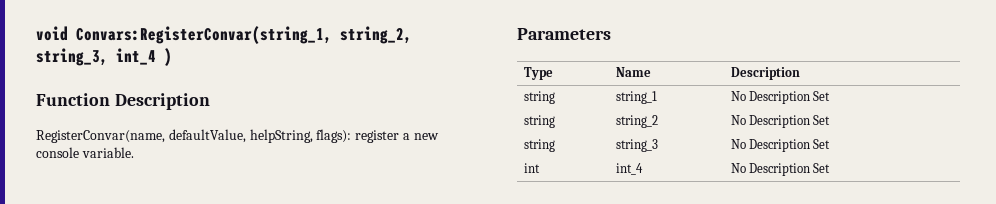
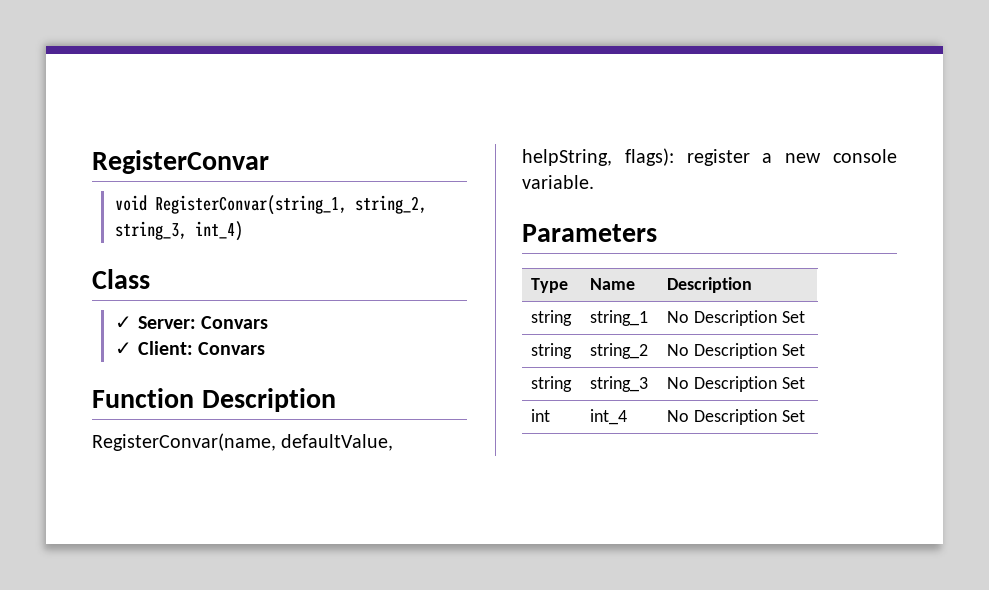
- void Convars:RegisterConvar(string_1, string_2, string_3, int_4 )
+ RegisterConvar
+ void RegisterConvar(string_1, string_2, string_3, int_4)
+ Class
+ ✓ Server: Convars
+ ✓ Client: Convars

